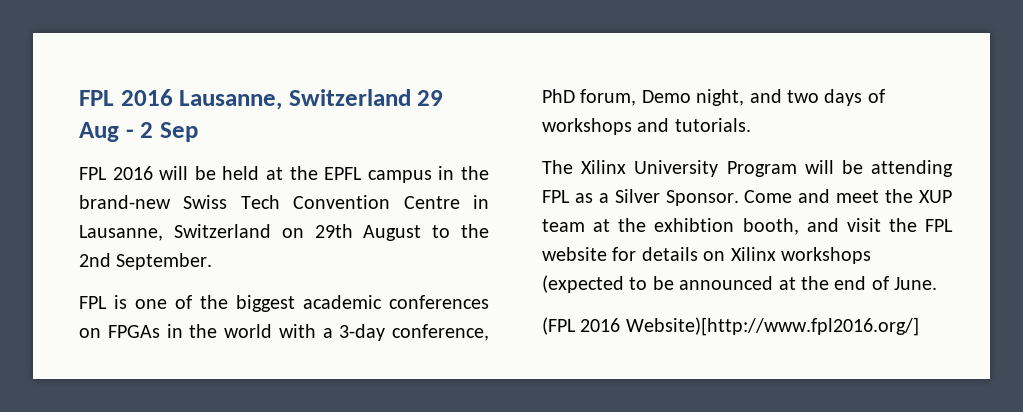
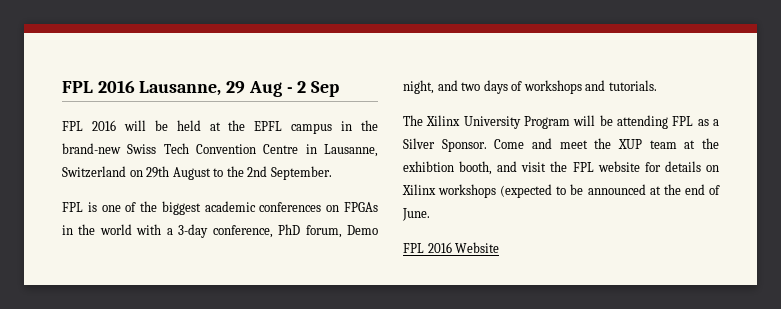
- FPL 2016 Lausanne, Switzerland 29 Aug - 2 Sep
+ FPL 2016 Lausanne, 29 Aug - 2 Sep
- (FPL 2016 Website)[http://www.fpl2016.org/]
+ FPL 2016 Website

